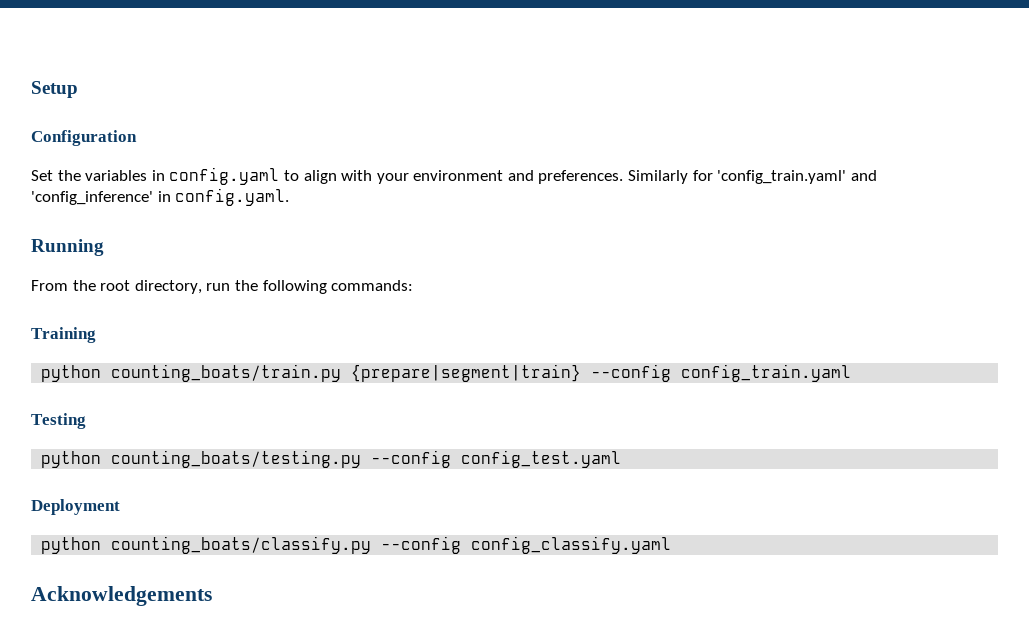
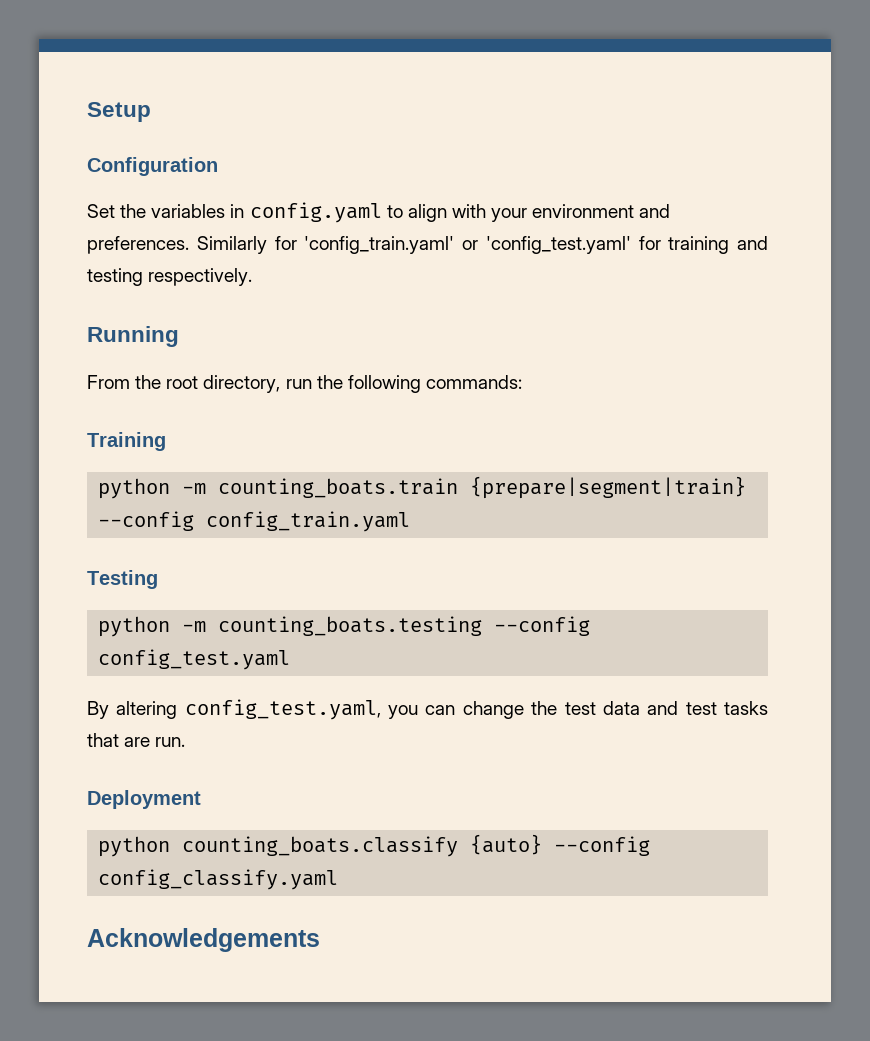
- Similarly for 'config_train.yaml' and 'config_inference' in config.yaml.
+ Similarly for 'config_train.yaml' or 'config_test.yaml' for training and testing respectively.
- python counting_boats/train.py {prepare|segment|train} --config config_train.yaml
+ python -m counting_boats.train {prepare|segment|train} --config config_train.yaml
- python counting_boats/testing.py --config config_test.yaml
+ python -m counting_boats.testing --config config_test.yaml
+ By altering config_test.yaml, you can change the test data and test tasks that are run.
- python counting_boats/classify.py --config config_classify.yaml
+ python counting_boats.classify {auto} --config config_classify.yaml

